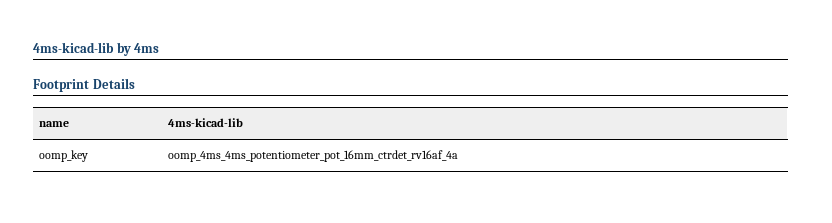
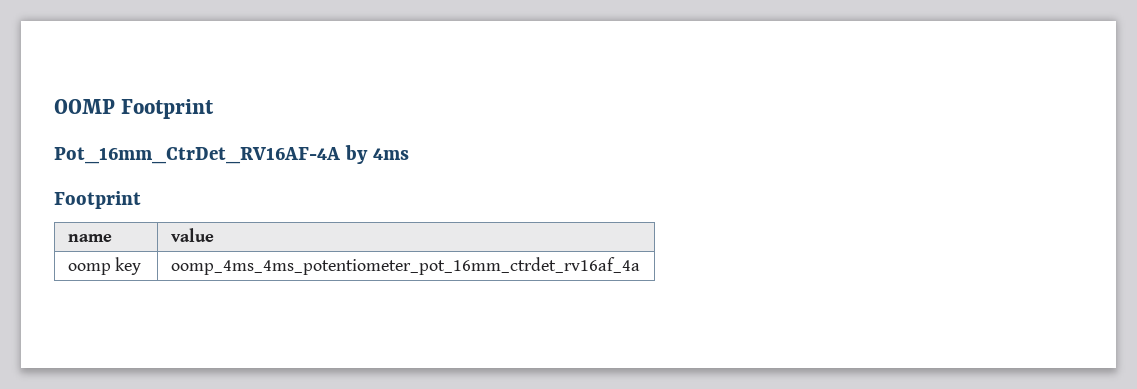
- 4ms-kicad-lib by 4ms
- Footprint Details
+ OOMP Footprint
+ Pot_16mm_CtrDet_RV16AF-4A by 4ms
+ Footprint
- name | 4ms-kicad-lib
- oomp_key | oomp_4ms_4ms_potentiometer_pot_16mm_ctrdet_rv16af_4a
+ name | value
+ oomp key | oomp_4ms_4ms_potentiometer_pot_16mm_ctrdet_rv16af_4a

